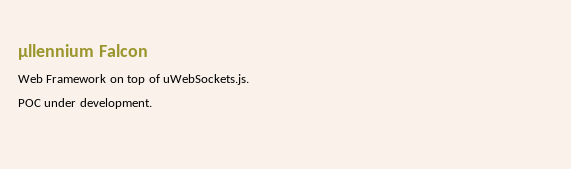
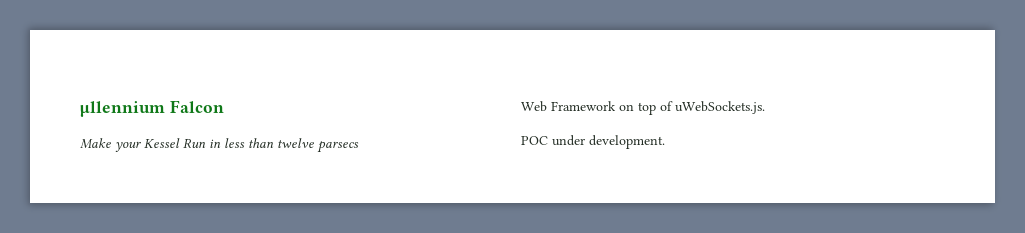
+ Make your Kessel Run in less than twelve parsecs

